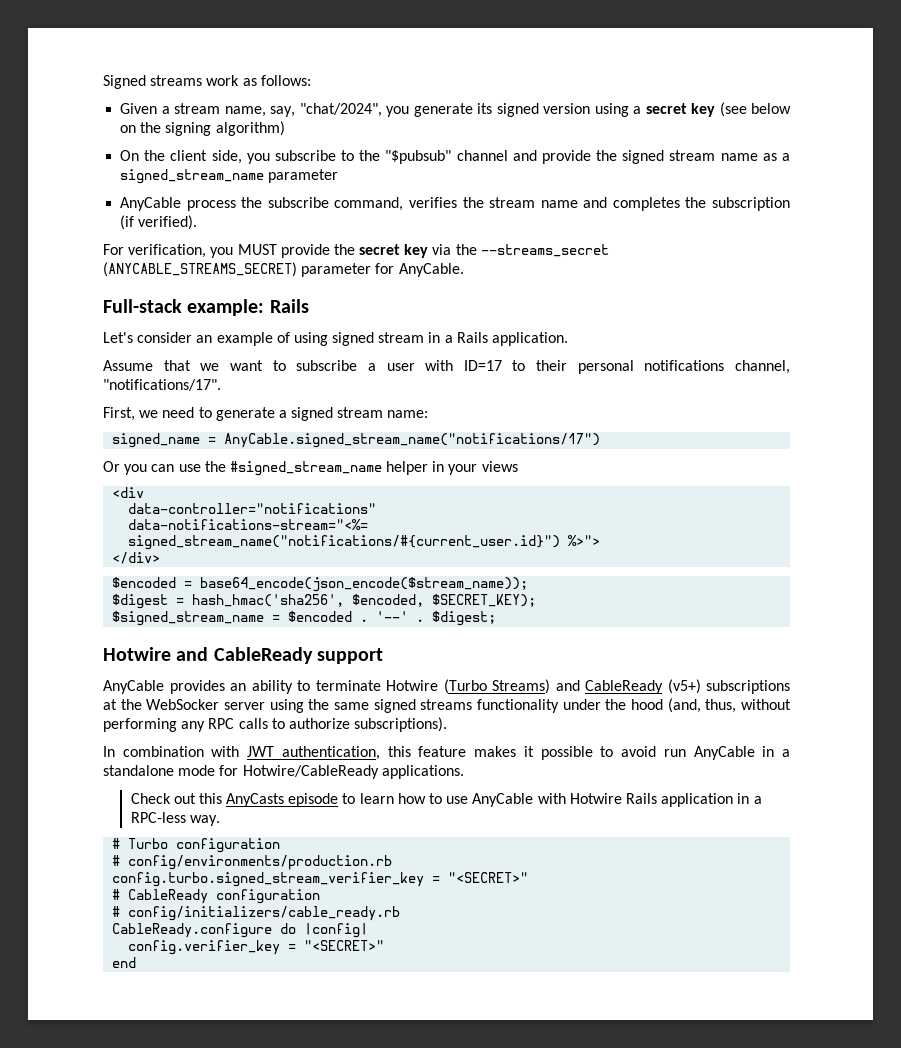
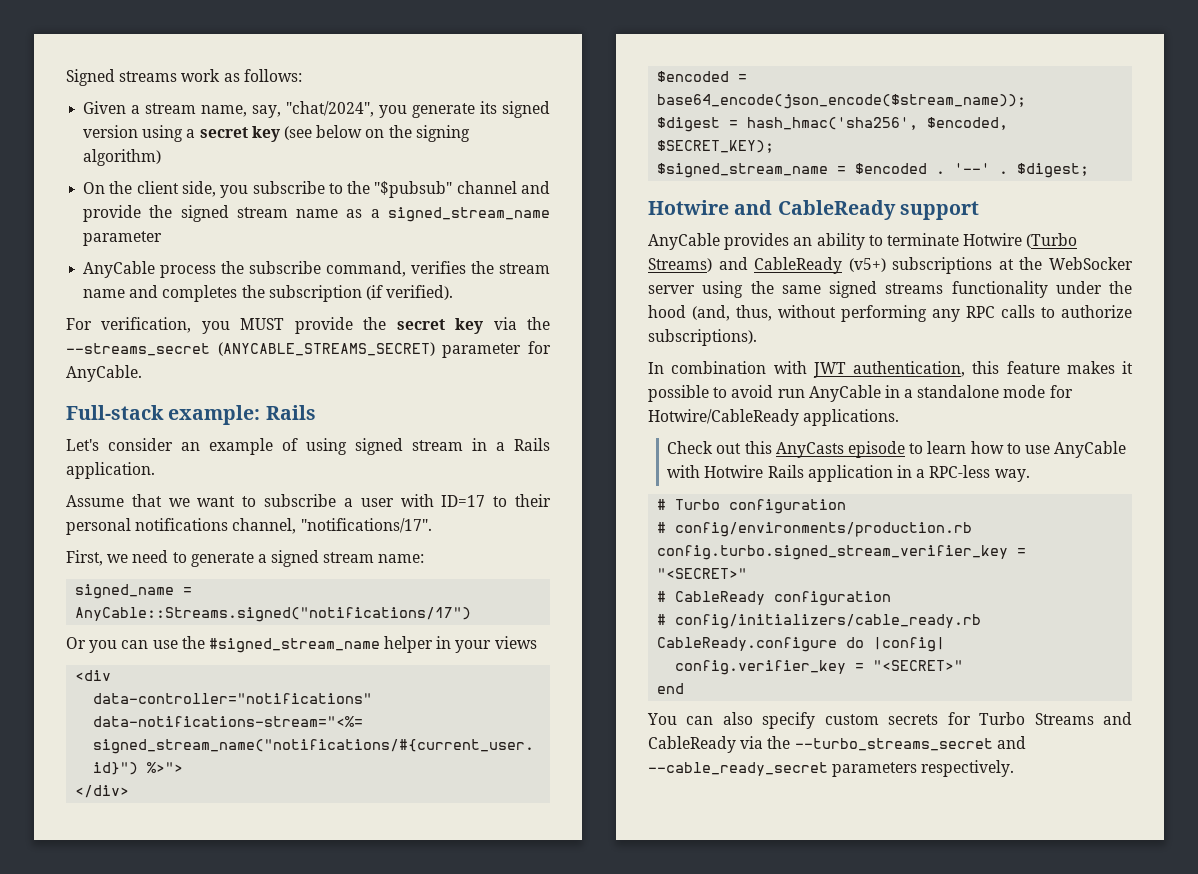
- signed_name = AnyCable.signed_stream_name("notifications/17")
+ signed_name = AnyCable::Streams.signed("notifications/17")
+ You can also specify custom secrets for Turbo Streams and CableReady via the --turbo_streams_secret and --cable_ready_secret parameters respectively.

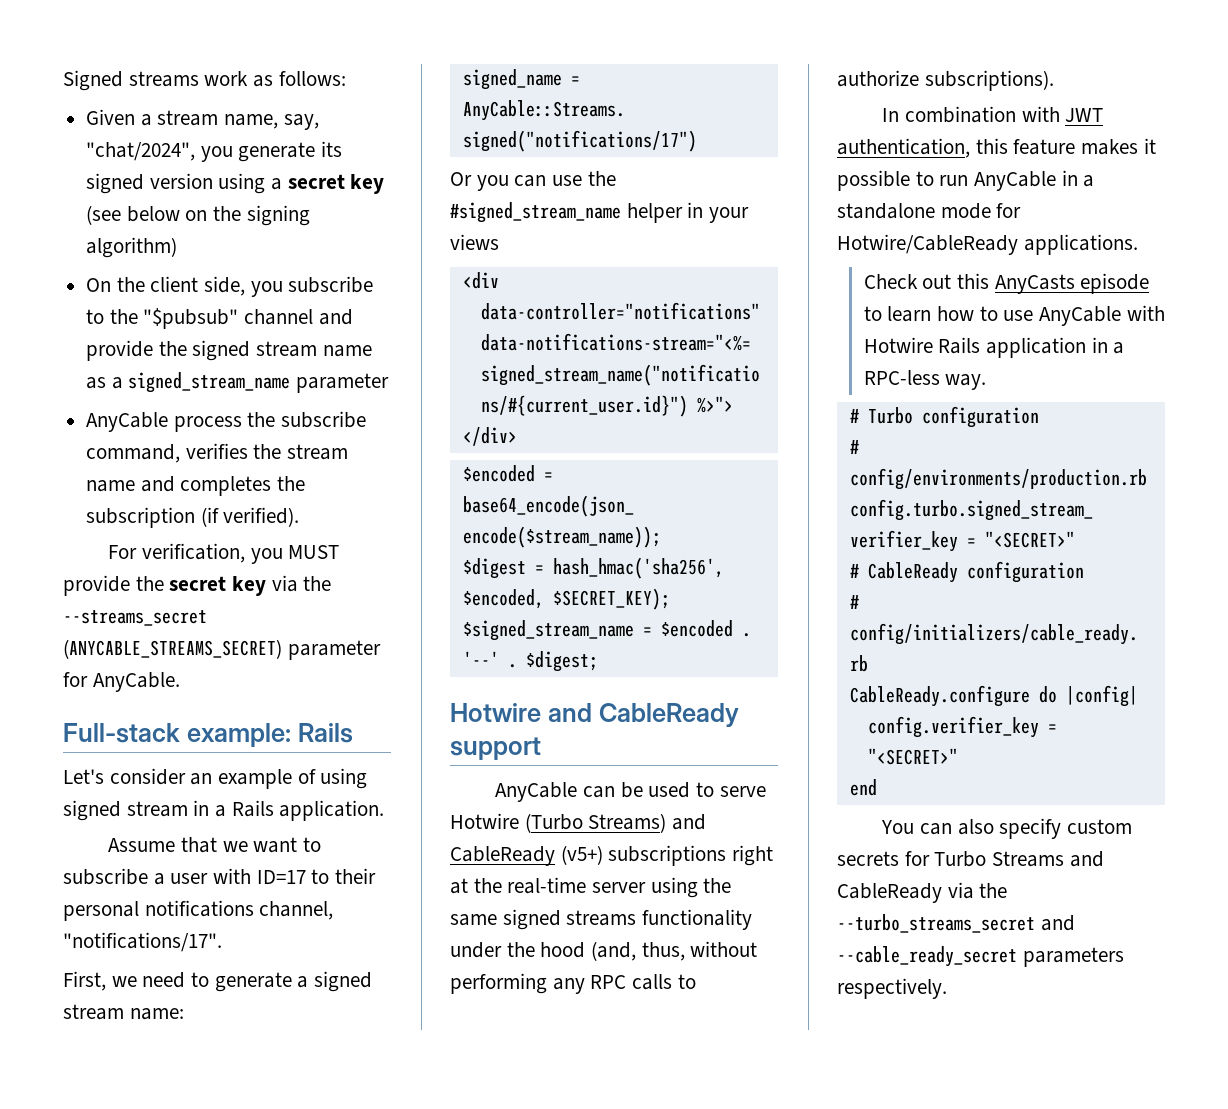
- AnyCable provides an ability to terminate Hotwire (Turbo Streams) and CableReady (v5+) subscriptions at the WebSocker server using the same signed streams functionality under the hood (and, thus, without performing any RPC calls to authorize subscriptions).
+ AnyCable can be used to serve Hotwire (Turbo Streams) and CableReady (v5+) subscriptions right at the real-time server using the same signed streams functionality under the hood (and, thus, without performing any RPC calls to authorize subscriptions).
- In combination with JWT authentication, this feature makes it possible to avoid run AnyCable in a standalone mode for Hotwire/CableReady applications.
+ In combination with JWT authentication, this feature makes it possible to run AnyCable in a standalone mode for Hotwire/CableReady applications.

